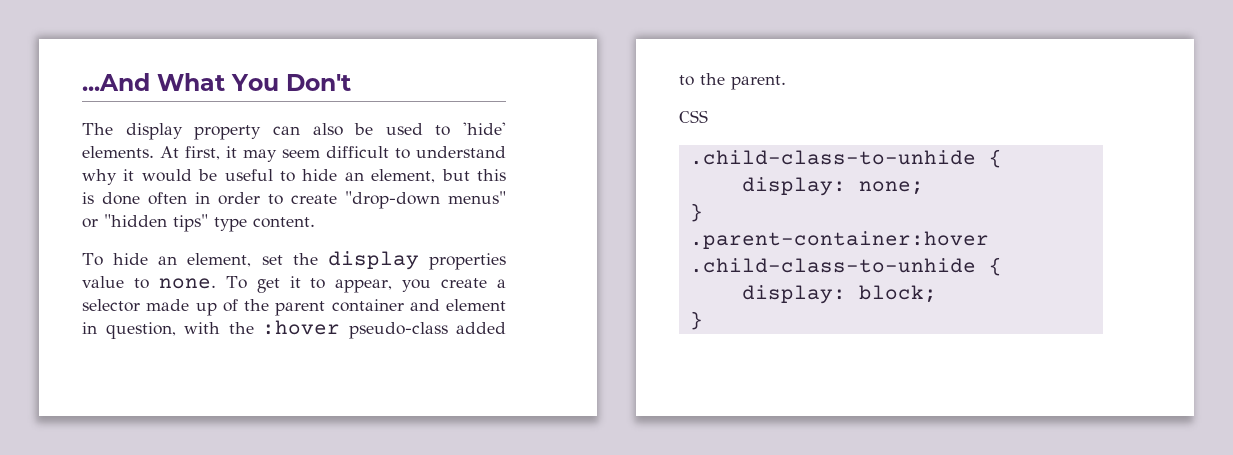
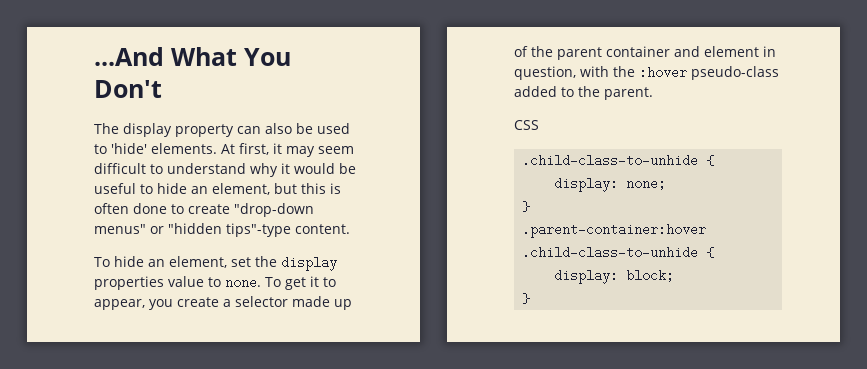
- At first, it may seem difficult to understand why it would be useful to hide an element, but this is done often in order to create "drop-down menus" or "hidden tips" type content.
+ At first, it may seem difficult to understand why it would be useful to hide an element, but this is often done to create "drop-down menus" or "hidden tips"-type content.

